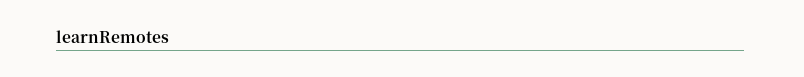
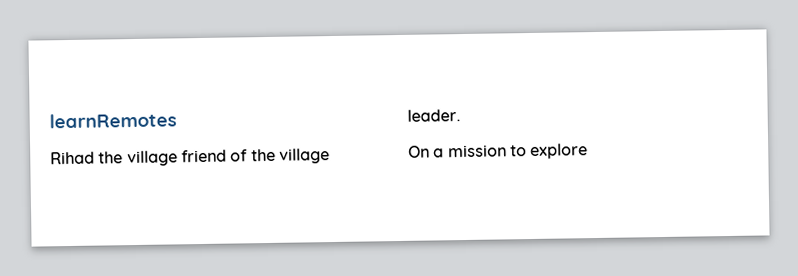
+ Rihad the village friend of the village leader.
+ On a mission to explore

